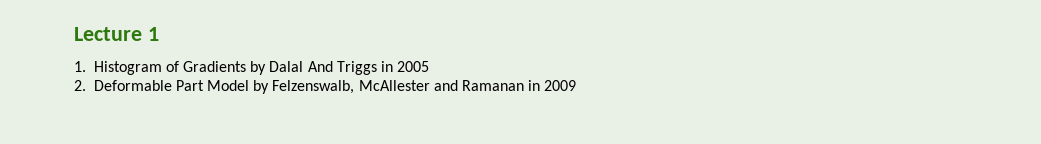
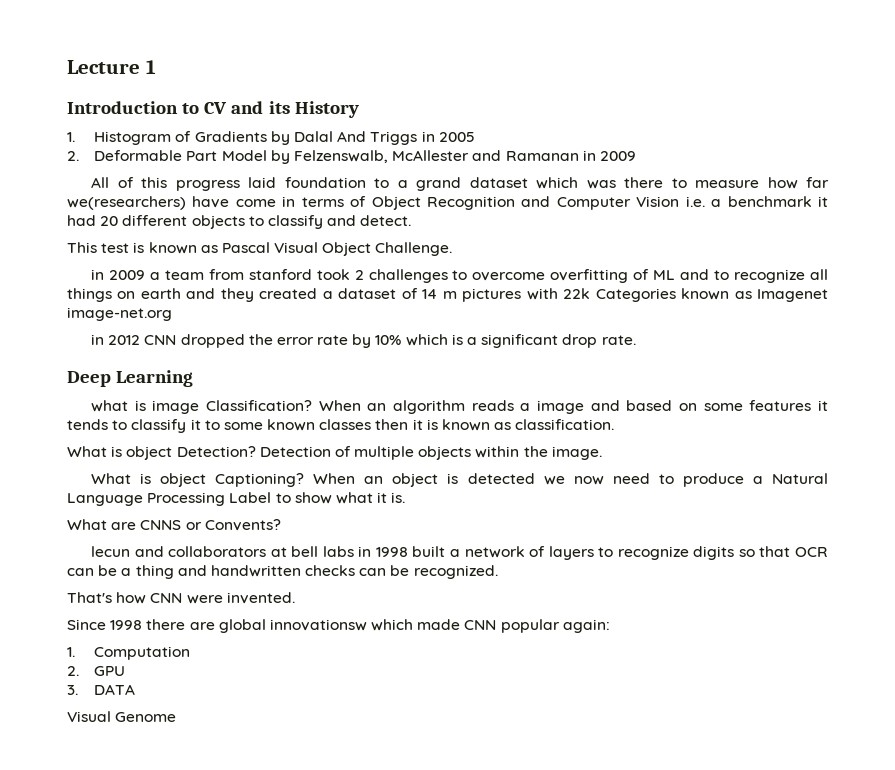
+ Introduction to CV and its History
+ All of this progress laid foundation to a grand dataset which was there to measure how far we(researchers) have come in terms of Object Recognition and Computer Vision i.e. a benchmark it had 20 different objects to classify and detect.
+ This test is known as Pascal Visual Object Challenge.
+ in 2009 a team from stanford took 2 challenges to overcome overfitting of ML and to recognize all things on earth and they created a dataset of 14 m pictures with 22k Categories known as Imagenet image-net.org
+ in 2012 CNN dropped the error rate by 10% which is a significant drop rate.
+ Deep Learning
+ what is image Classification? When an algorithm reads a image and based on some features it tends to classify it to some known classes then it is known as classification.
+ What is object Detection? Detection of multiple objects within the image.
+ What is object Captioning? When an object is detected we now need to produce a Natural Language Processing Label to show what it is.
+ What are CNNS or Convents?
+ lecun and collaborators at bell labs in 1998 built a network of layers to recognize digits so that OCR can be a thing and handwritten checks can be recognized.
+ That's how CNN were invented.
+ Since 1998 there are global innovationsw which made CNN popular again:
+ 1. Computation
+ 2. GPU
+ 3. DATA
+ Visual Genome

